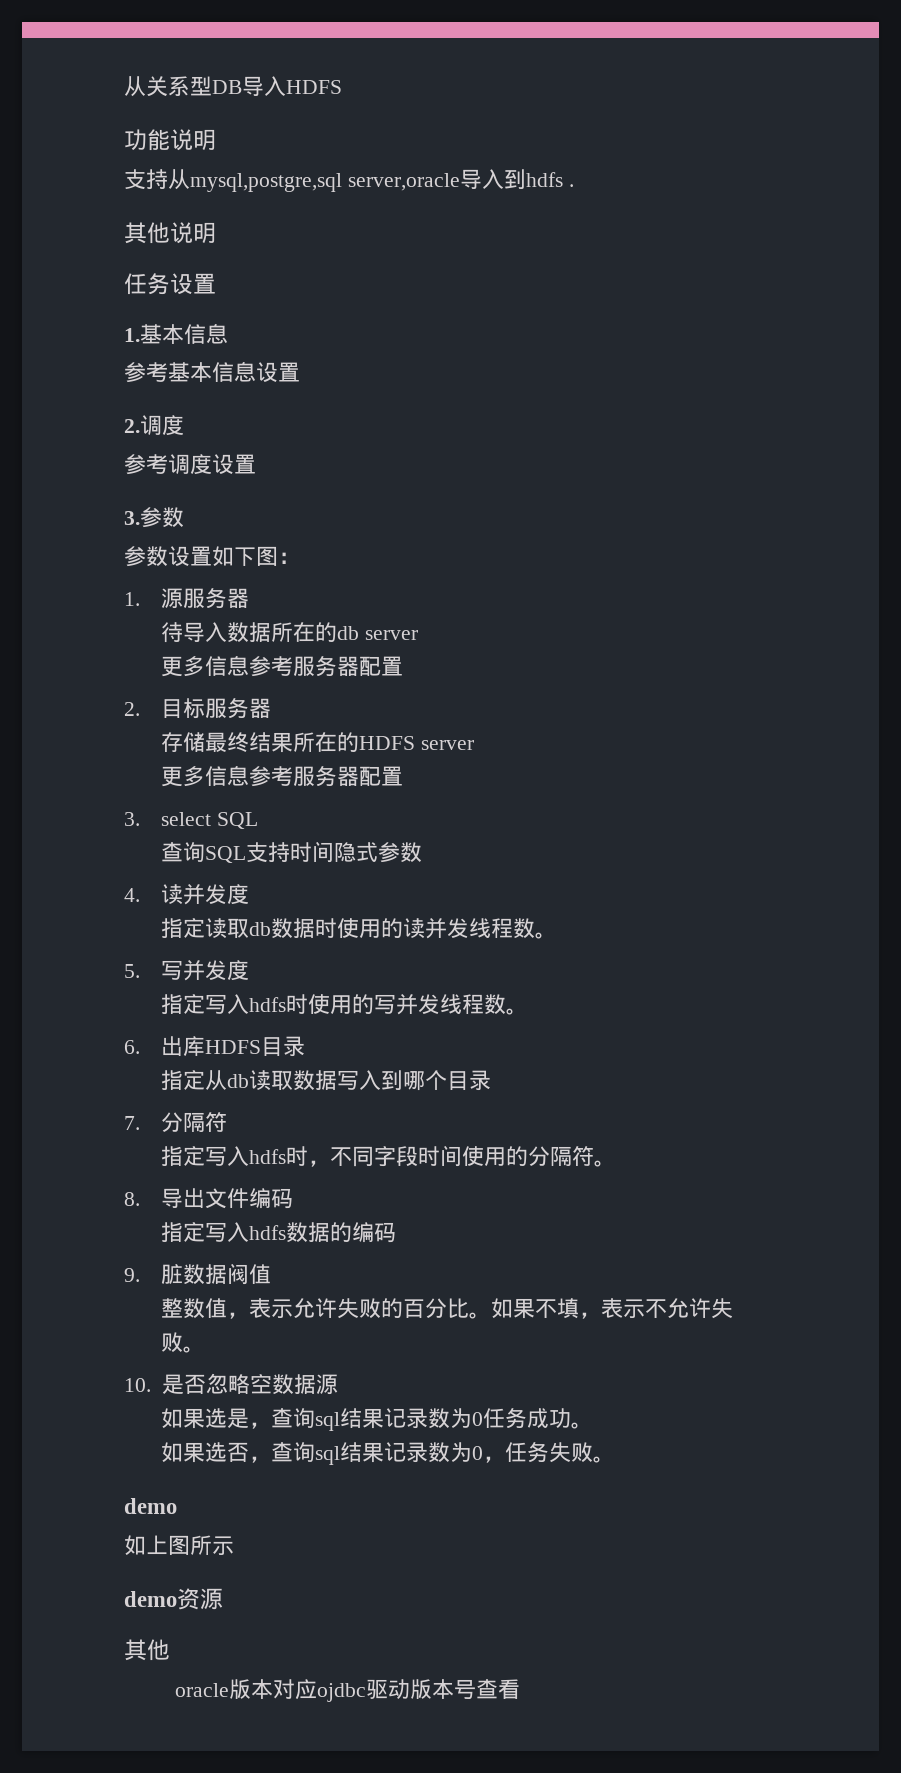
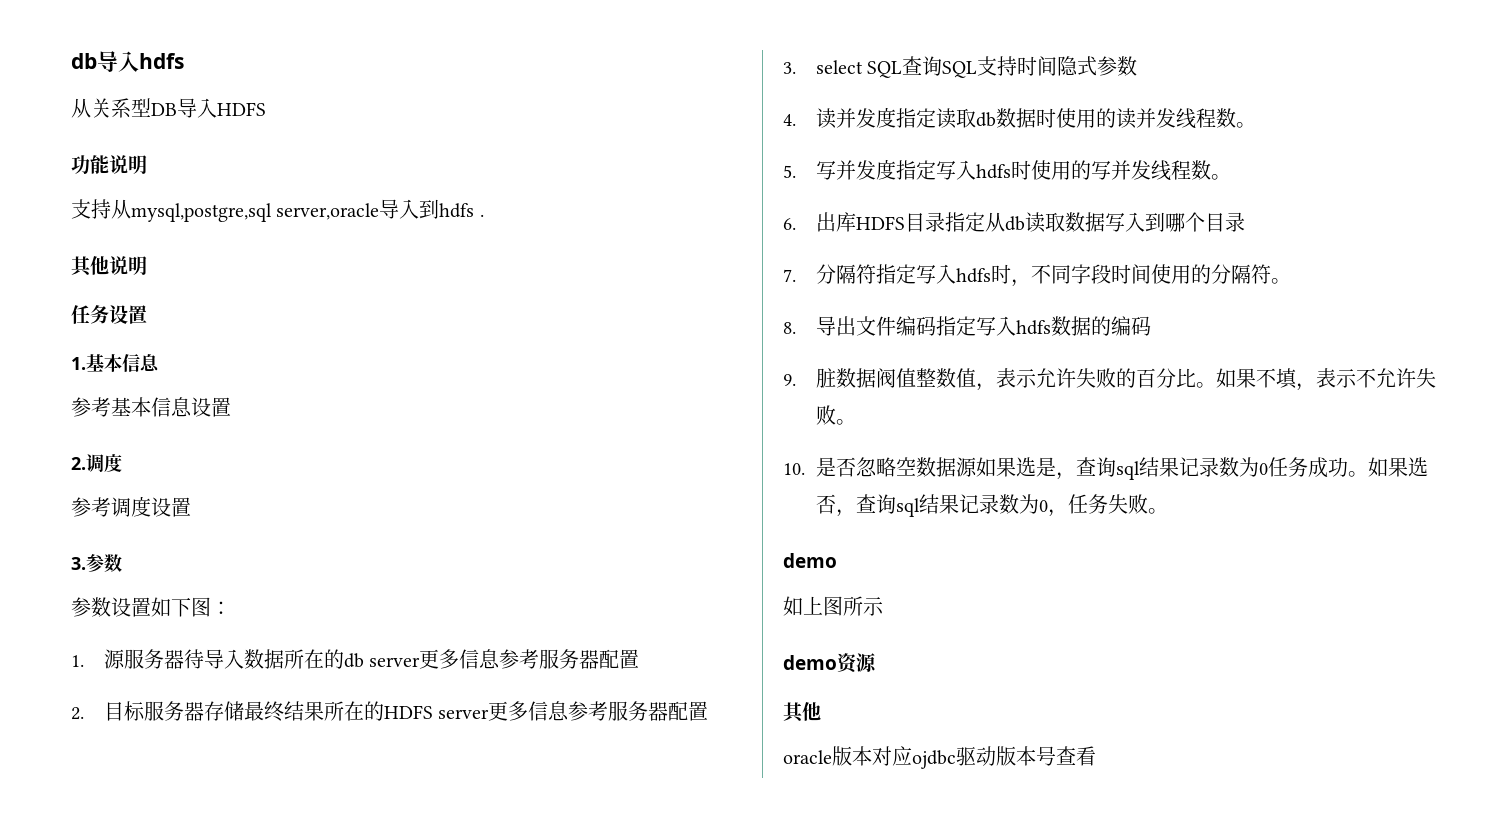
+ db导入hdfs
- 1.源服务器
- 待导入数据所在的db server
- 更多信息参考服务器配置
+ 1.源服务器待导入数据所在的db server更多信息参考服务器配置
- 2.目标服务器
- 存储最终结果所在的HDFS server
- 更多信息参考服务器配置
+ 2.目标服务器存储最终结果所在的HDFS server更多信息参考服务器配置
- 3. select SQL
- 查询SQL支持时间隐式参数
+ 3. select SQL查询SQL支持时间隐式参数
- 4.读并发度
- 指定读取db数据时使用的读并发线程数。
+ 4.读并发度指定读取db数据时使用的读并发线程数。
- 5.写并发度
- 指定写入hdfs时使用的写并发线程数。
+ 5.写并发度指定写入hdfs时使用的写并发线程数。
- 6.出库HDFS目录
- 指定从db读取数据写入到哪个目录
+ 6.出库HDFS目录指定从db读取数据写入到哪个目录
- 7.分隔符
- 指定写入hdfs时，不同字段时间使用的分隔符。
+ 7.分隔符指定写入hdfs时，不同字段时间使用的分隔符。
- 8.导出文件编码
- 指定写入hdfs数据的编码
+ 8.导出文件编码指定写入hdfs数据的编码
- 9.脏数据阀值
- 整数值，表示允许失败的百分比。
+ 9.脏数据阀值整数值，表示允许失败的百分比。
- 10.是否忽略空数据源
- 如果选是，查询sql结果记录数为0任务成功。
- 如果选否，查询sql结果记录数为0，任务失败。
+ 10.是否忽略空数据源如果选是，查询sql结果记录数为0任务成功。如果选否，查询sql结果记录数为0，任务失败。

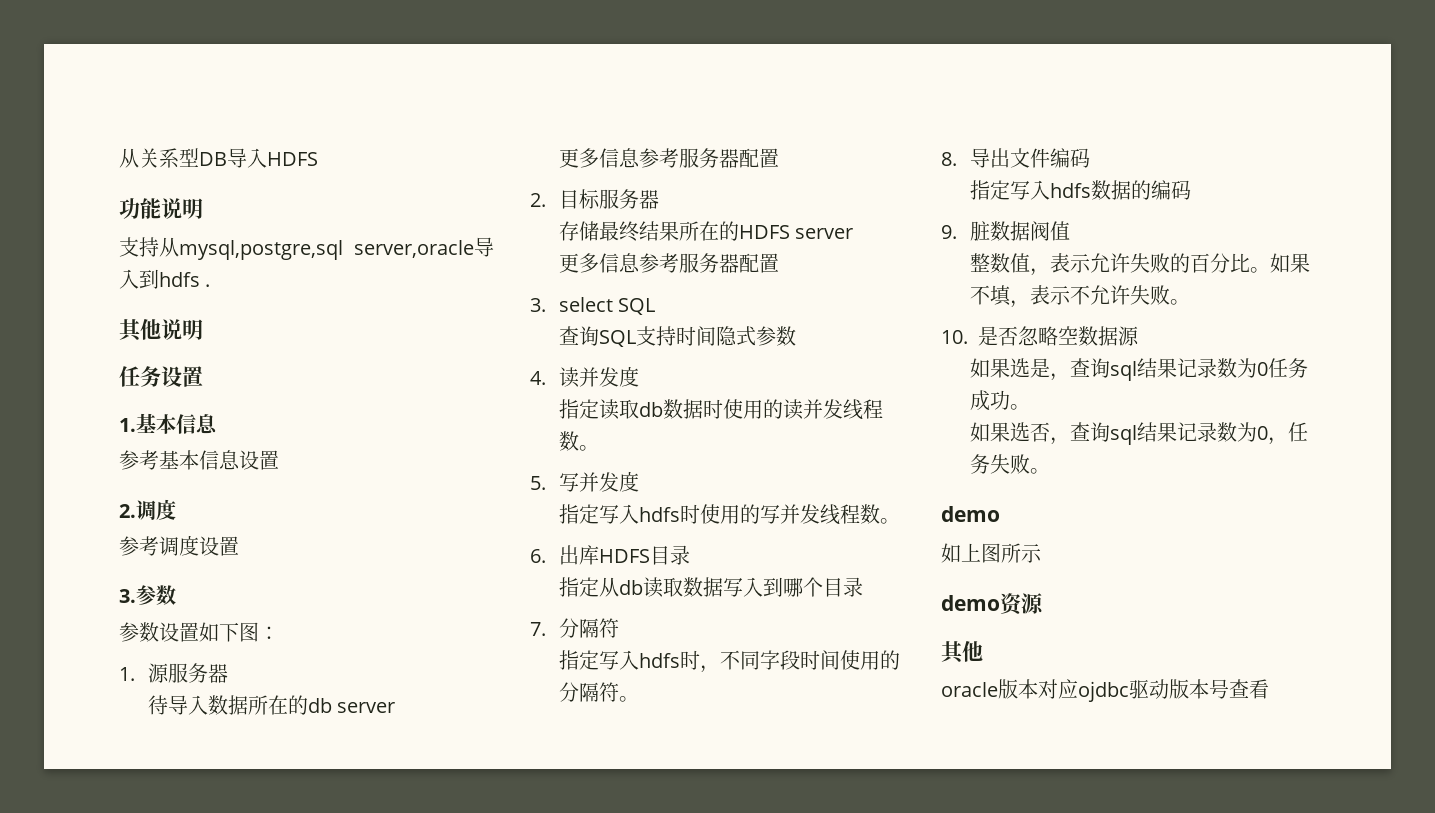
- db导入hdfs
- 1.源服务器待导入数据所在的db server更多信息参考服务器配置
+ 1.源服务器
+ 待导入数据所在的db server
+ 更多信息参考服务器配置
- 2.目标服务器存储最终结果所在的HDFS server更多信息参考服务器配置
+ 2.目标服务器
+ 存储最终结果所在的HDFS server
+ 更多信息参考服务器配置
- 3. select SQL查询SQL支持时间隐式参数
+ 3. select SQL
+ 查询SQL支持时间隐式参数
- 4.读并发度指定读取db数据时使用的读并发线程数。
+ 4.读并发度
+ 指定读取db数据时使用的读并发线程数。
- 5.写并发度指定写入hdfs时使用的写并发线程数。
+ 5.写并发度
+ 指定写入hdfs时使用的写并发线程数。
- 6.出库HDFS目录指定从db读取数据写入到哪个目录
+ 6.出库HDFS目录
+ 指定从db读取数据写入到哪个目录
- 7.分隔符指定写入hdfs时，不同字段时间使用的分隔符。
+ 7.分隔符
+ 指定写入hdfs时，不同字段时间使用的分隔符。
- 8.导出文件编码指定写入hdfs数据的编码
+ 8.导出文件编码
+ 指定写入hdfs数据的编码
- 9.脏数据阀值整数值，表示允许失败的百分比。
+ 9.脏数据阀值
+ 整数值，表示允许失败的百分比。
- 10.是否忽略空数据源如果选是，查询sql结果记录数为0任务成功。如果选否，查询sql结果记录数为0，任务失败。
+ 10.是否忽略空数据源
+ 如果选是，查询sql结果记录数为0任务成功。
+ 如果选否，查询sql结果记录数为0，任务失败。

